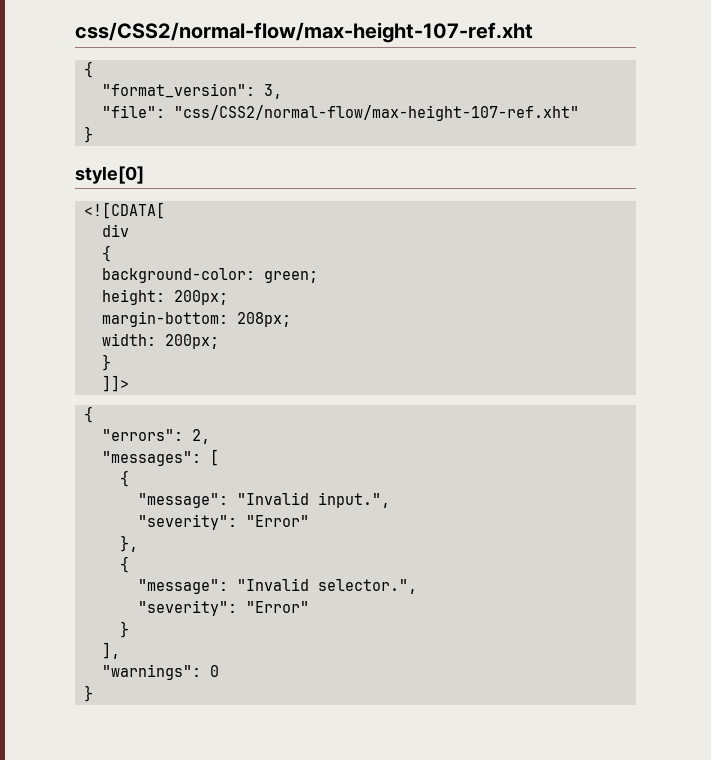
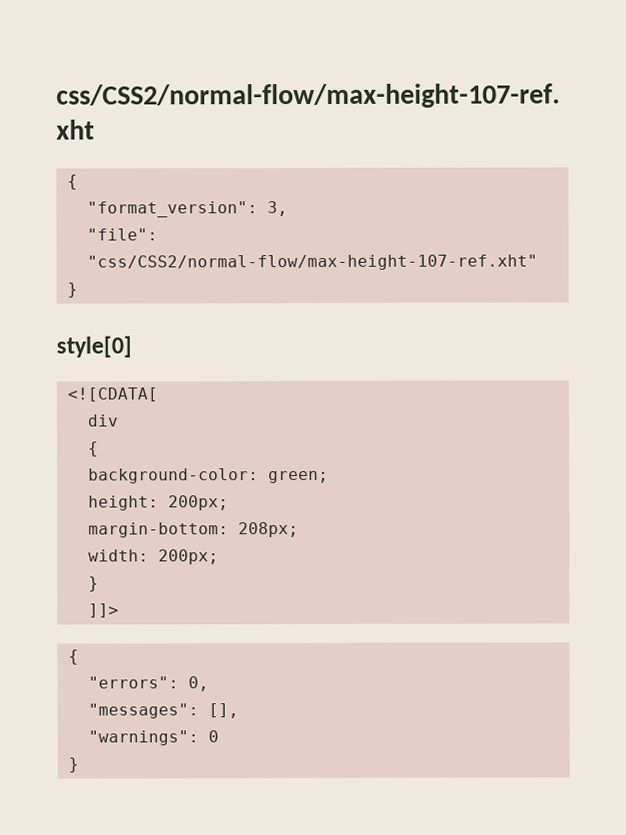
- "errors": 2,
+ "errors": 0,
- "messages": [
- {
- "message": "Invalid input.",
- "severity": "Error"
- },
- {
- "message": "Invalid selector.",
- "severity": "Error"
- }
- ],
+ "messages": [],

